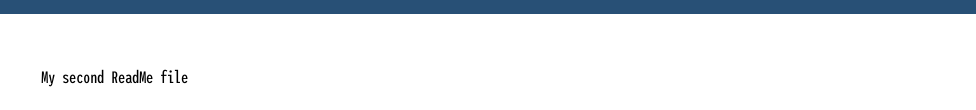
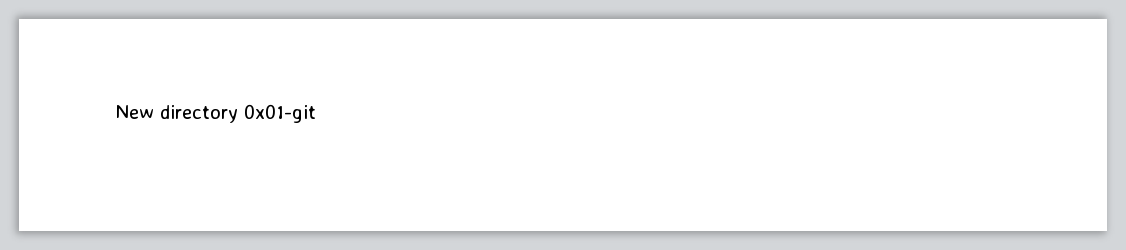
- My second ReadMe file
+ New directory 0x01-git

